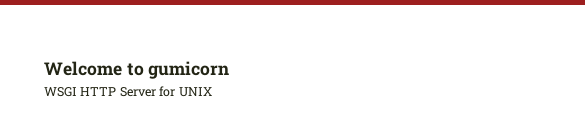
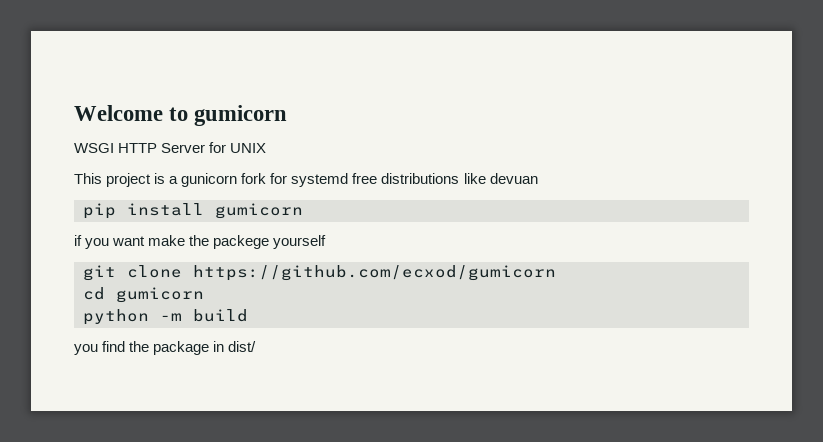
+ This project is a gunicorn fork for systemd free distributions like devuan
+ pip install gumicorn
+ if you want make the packege yourself
+ git clone https://github.com/ecxod/gumicorn
+ cd gumicorn
+ python -m build
+ you find the package in dist/

